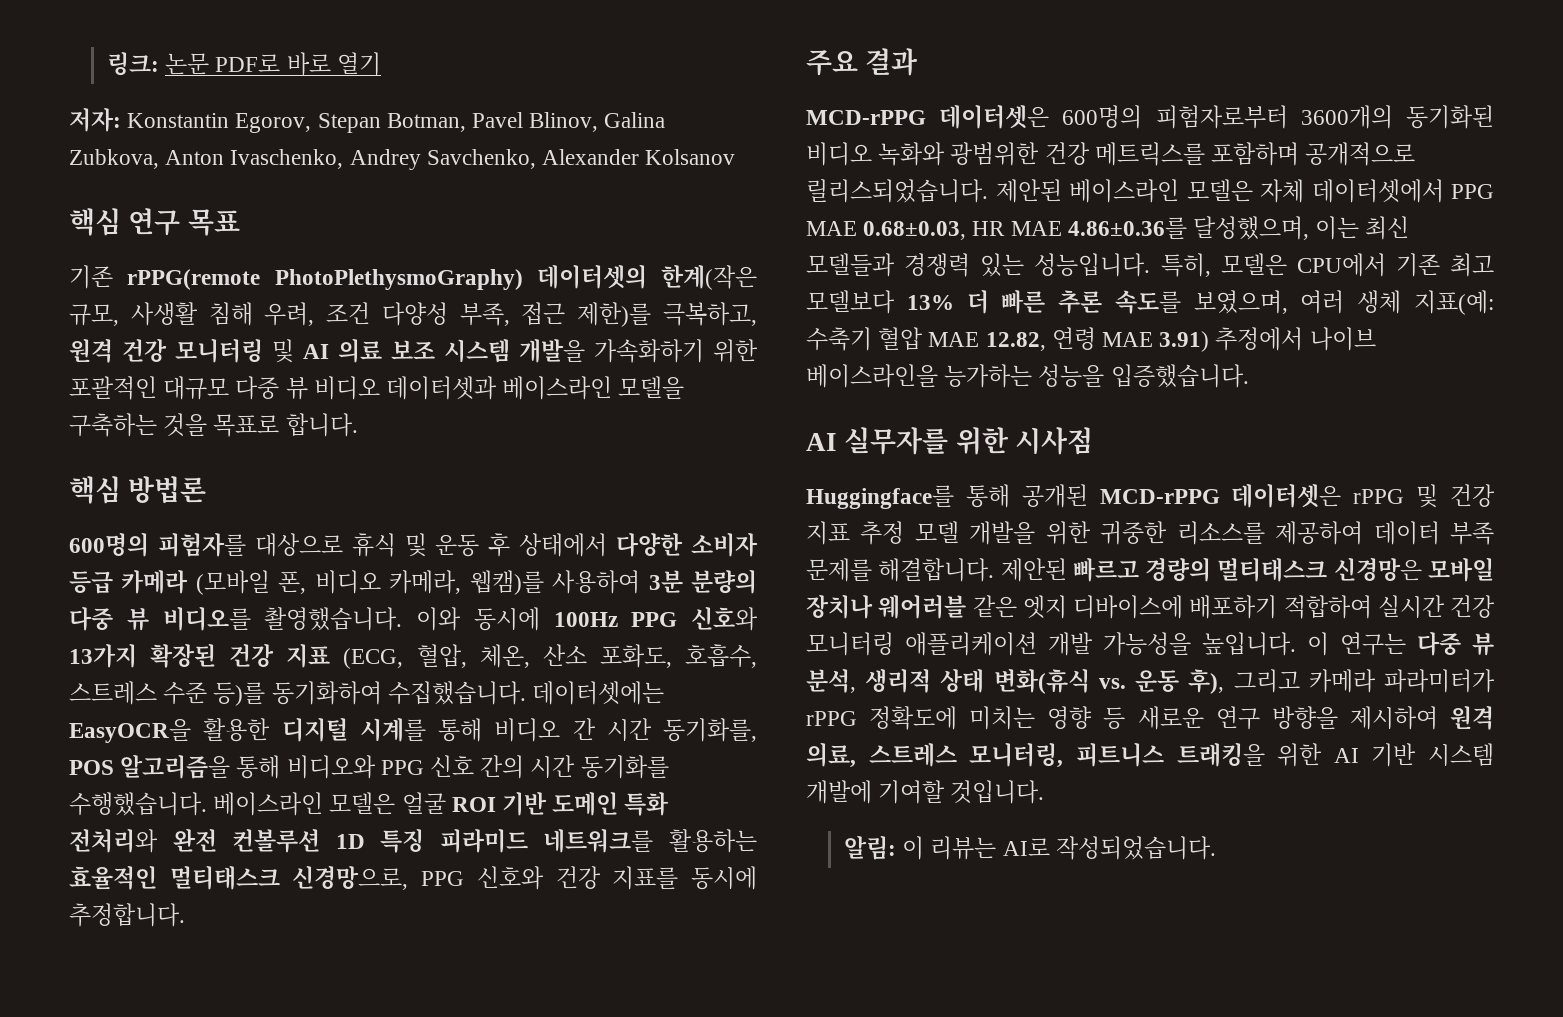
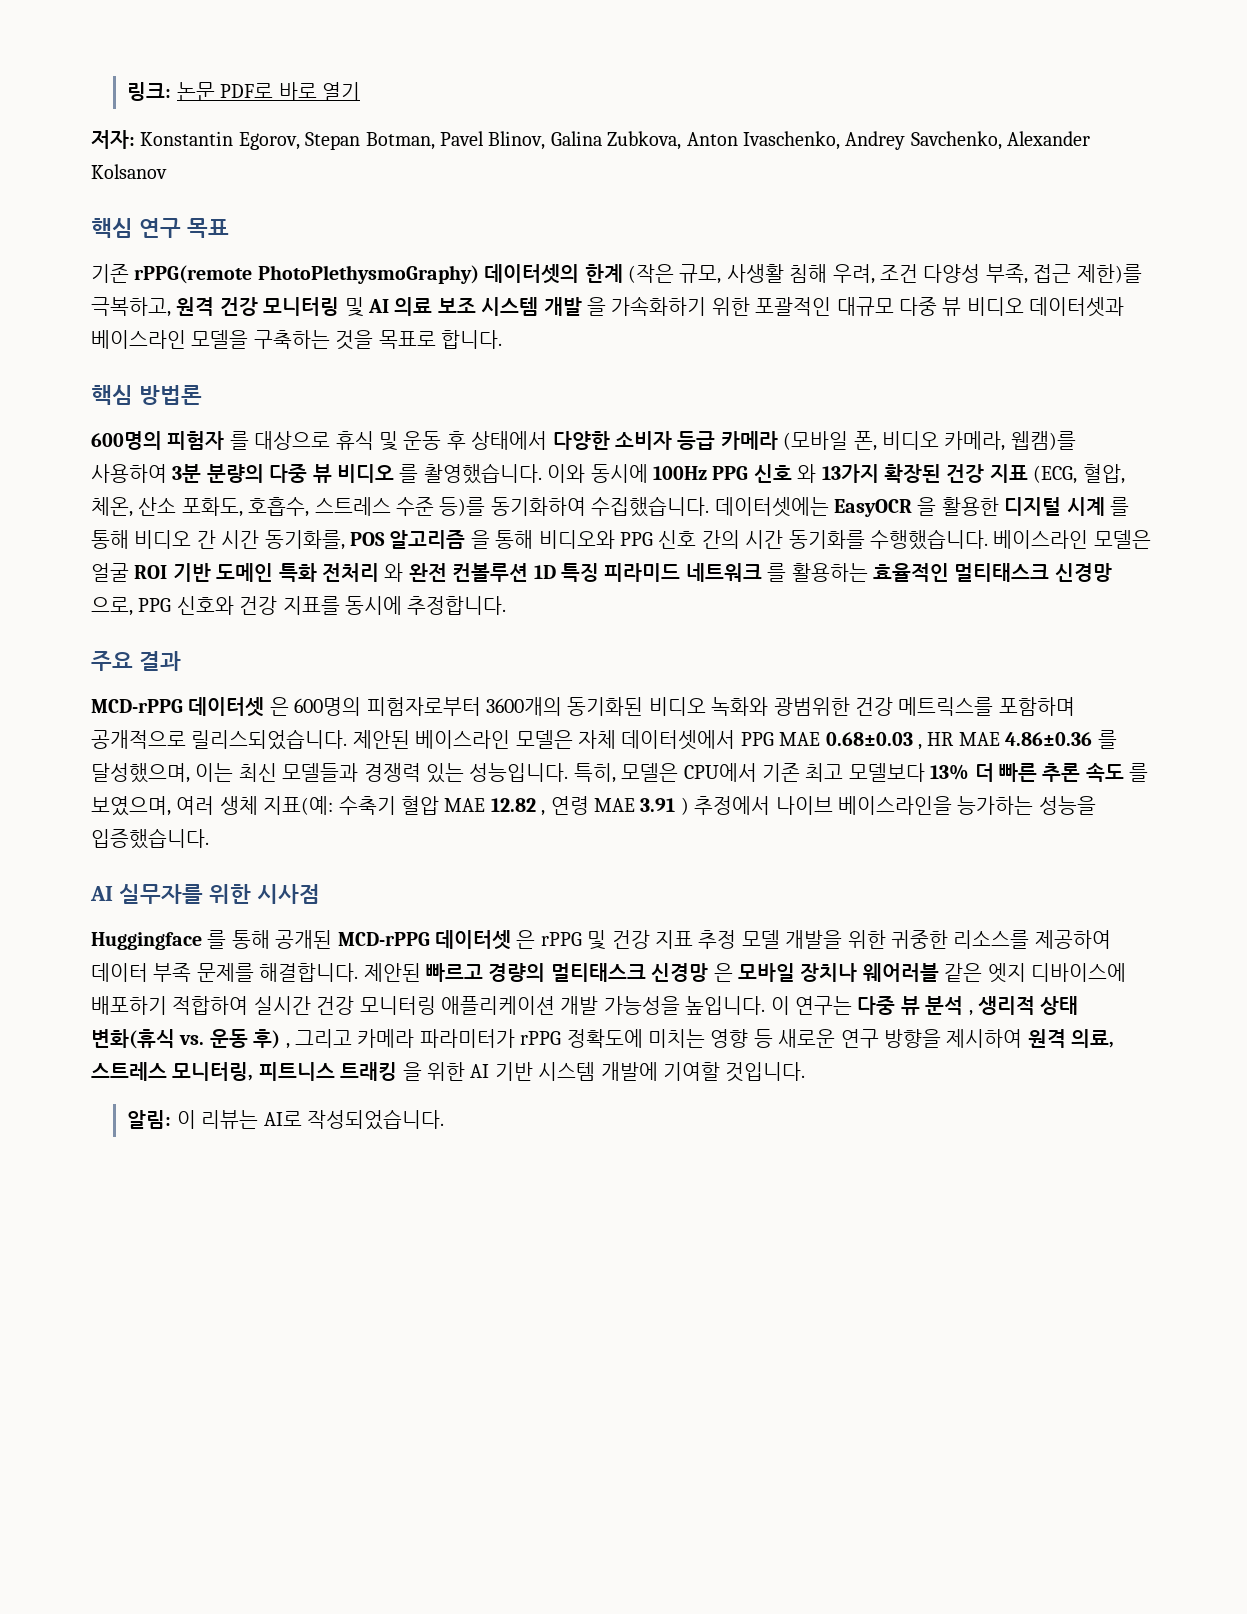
- 기존 rPPG(remote PhotoPlethysmoGraphy) 데이터셋의 한계(작은 규모, 사생활 침해 우려, 조건 다양성 부족, 접근 제한)를 극복하고, 원격 건강 모니터링 및 AI 의료 보조 시스템 개발을 가속화하기 위한 포괄적인 대규모 다중 뷰 비디오 데이터셋과 베이스라인 모델을 구축하는 것을 목표로 합니다.
+ 기존 rPPG(remote PhotoPlethysmoGraphy) 데이터셋의 한계 (작은 규모, 사생활 침해 우려, 조건 다양성 부족, 접근 제한)를 극복하고, 원격 건강 모니터링 및 AI 의료 보조 시스템 개발 을 가속화하기 위한 포괄적인 대규모 다중 뷰 비디오 데이터셋과 베이스라인 모델을 구축하는 것을 목표로 합니다.
- 600명의 피험자를 대상으로 휴식 및 운동 후 상태에서 다양한 소비자 등급 카메라 (모바일 폰, 비디오 카메라, 웹캠)를 사용하여 3분 분량의 다중 뷰 비디오를 촬영했습니다.
+ 600명의 피험자 를 대상으로 휴식 및 운동 후 상태에서 다양한 소비자 등급 카메라 (모바일 폰, 비디오 카메라, 웹캠)를 사용하여 3분 분량의 다중 뷰 비디오 를 촬영했습니다.
- 이와 동시에 100Hz PPG 신호와 13가지 확장된 건강 지표 (ECG, 혈압, 체온, 산소 포화도, 호흡수, 스트레스 수준 등)를 동기화하여 수집했습니다.
+ 이와 동시에 100Hz PPG 신호 와 13가지 확장된 건강 지표 (ECG, 혈압, 체온, 산소 포화도, 호흡수, 스트레스 수준 등)를 동기화하여 수집했습니다.
- 데이터셋에는 EasyOCR을 활용한 디지털 시계를 통해 비디오 간 시간 동기화를, POS 알고리즘을 통해 비디오와 PPG 신호 간의 시간 동기화를 수행했습니다.
+ 데이터셋에는 EasyOCR 을 활용한 디지털 시계 를 통해 비디오 간 시간 동기화를, POS 알고리즘 을 통해 비디오와 PPG 신호 간의 시간 동기화를 수행했습니다.
- 베이스라인 모델은 얼굴 ROI 기반 도메인 특화 전처리와 완전 컨볼루션 1D 특징 피라미드 네트워크를 활용하는 효율적인 멀티태스크 신경망으로, PPG 신호와 건강 지표를 동시에 추정합니다.
+ 베이스라인 모델은 얼굴 ROI 기반 도메인 특화 전처리 와 완전 컨볼루션 1D 특징 피라미드 네트워크 를 활용하는 효율적인 멀티태스크 신경망 으로, PPG 신호와 건강 지표를 동시에 추정합니다.
- MCD-rPPG 데이터셋은 600명의 피험자로부터 3600개의 동기화된 비디오 녹화와 광범위한 건강 메트릭스를 포함하며 공개적으로 릴리스되었습니다.
+ MCD-rPPG 데이터셋 은 600명의 피험자로부터 3600개의 동기화된 비디오 녹화와 광범위한 건강 메트릭스를 포함하며 공개적으로 릴리스되었습니다.
- 제안된 베이스라인 모델은 자체 데이터셋에서 PPG MAE 0.68±0.03, HR MAE 4.86±0.36를 달성했으며, 이는 최신 모델들과 경쟁력 있는 성능입니다.
+ 제안된 베이스라인 모델은 자체 데이터셋에서 PPG MAE 0.68±0.03 , HR MAE 4.86±0.36 를 달성했으며, 이는 최신 모델들과 경쟁력 있는 성능입니다.
- 특히, 모델은 CPU에서 기존 최고 모델보다 13% 더 빠른 추론 속도를 보였으며, 여러 생체 지표(예: 수축기 혈압 MAE 12.82, 연령 MAE 3.91) 추정에서 나이브 베이스라인을 능가하는 성능을 입증했습니다.
+ 특히, 모델은 CPU에서 기존 최고 모델보다 13% 더 빠른 추론 속도 를 보였으며, 여러 생체 지표(예: 수축기 혈압 MAE 12.82 , 연령 MAE 3.91 ) 추정에서 나이브 베이스라인을 능가하는 성능을 입증했습니다.
- Huggingface를 통해 공개된 MCD-rPPG 데이터셋은 rPPG 및 건강 지표 추정 모델 개발을 위한 귀중한 리소스를 제공하여 데이터 부족 문제를 해결합니다.
+ Huggingface 를 통해 공개된 MCD-rPPG 데이터셋 은 rPPG 및 건강 지표 추정 모델 개발을 위한 귀중한 리소스를 제공하여 데이터 부족 문제를 해결합니다.
- 제안된 빠르고 경량의 멀티태스크 신경망은 모바일 장치나 웨어러블 같은 엣지 디바이스에 배포하기 적합하여 실시간 건강 모니터링 애플리케이션 개발 가능성을 높입니다.
+ 제안된 빠르고 경량의 멀티태스크 신경망 은 모바일 장치나 웨어러블 같은 엣지 디바이스에 배포하기 적합하여 실시간 건강 모니터링 애플리케이션 개발 가능성을 높입니다.
- 이 연구는 다중 뷰 분석, 생리적 상태 변화(휴식 vs. 운동 후), 그리고 카메라 파라미터가 rPPG 정확도에 미치는 영향 등 새로운 연구 방향을 제시하여 원격 의료, 스트레스 모니터링, 피트니스 트래킹을 위한 AI 기반 시스템 개발에 기여할 것입니다.
+ 이 연구는 다중 뷰 분석 , 생리적 상태 변화(휴식 vs. 운동 후) , 그리고 카메라 파라미터가 rPPG 정확도에 미치는 영향 등 새로운 연구 방향을 제시하여 원격 의료, 스트레스 모니터링, 피트니스 트래킹 을 위한 AI 기반 시스템 개발에 기여할 것입니다.

